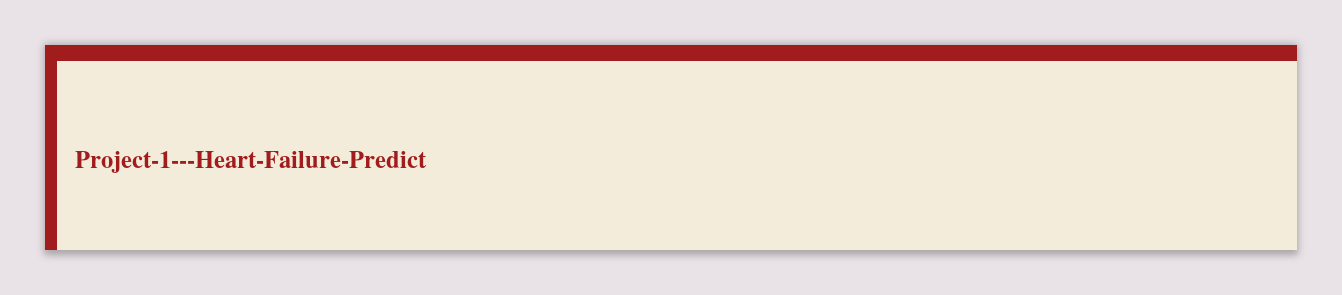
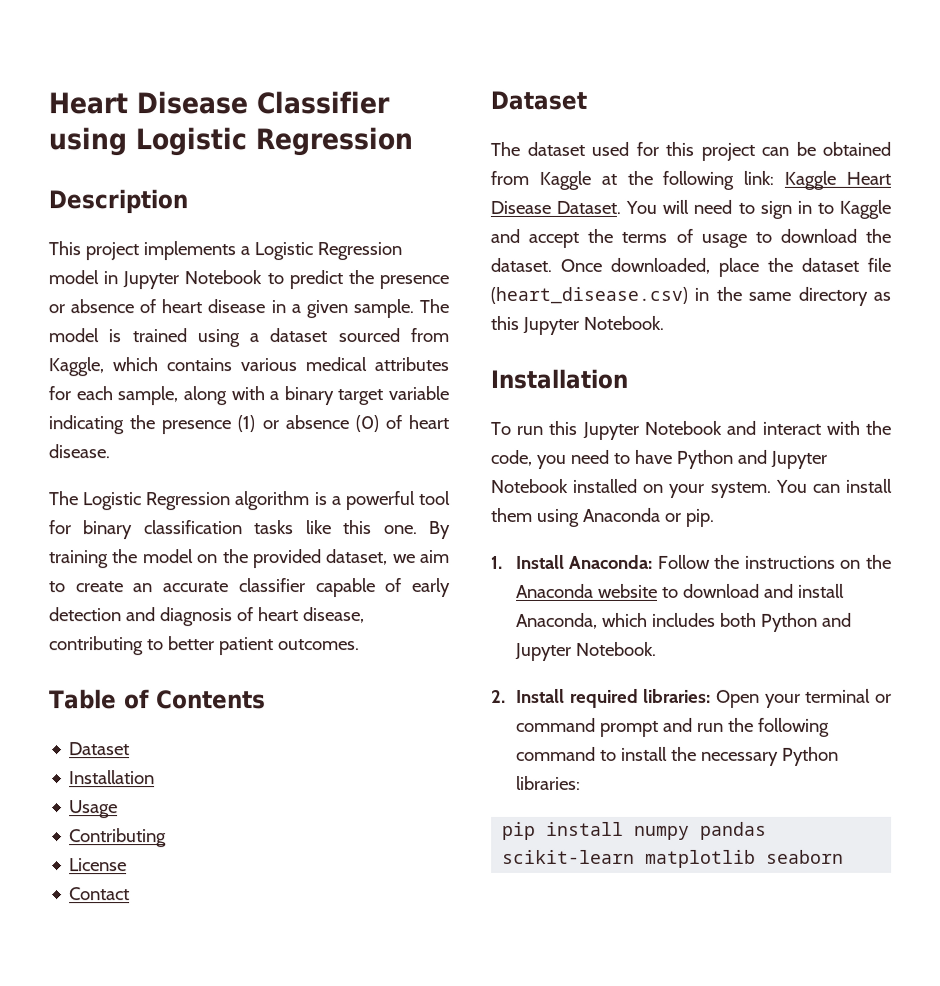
- Project-1---Heart-Failure-Predict
+ Heart Disease Classifier using Logistic Regression
+ Description
+ This project implements a Logistic Regression model in Jupyter Notebook to predict the presence or absence of heart disease in a given sample. The model is trained using a dataset sourced from Kaggle, which contains various medical attributes for each sample, along with a binary target variable indicating the presence (1) or absence (0) of heart disease.
+ The Logistic Regression algorithm is a powerful tool for binary classification tasks like this one. By training the model on the provided dataset, we aim to create an accurate classifier capable of early detection and diagnosis of heart disease, contributing to better patient outcomes.
+ Table of Contents
+ Dataset
+ Installation
+ Usage
+ Contributing
+ License
+ Contact
+ Dataset
+ The dataset used for this project can be obtained from Kaggle at the following link: Kaggle Heart Disease Dataset. You will need to sign in to Kaggle and accept the terms of usage to download the dataset. Once downloaded, place the dataset file (heart_disease.csv) in the same directory as this Jupyter Notebook.
+ Installation
+ To run this Jupyter Notebook and interact with the code, you need to have Python and Jupyter Notebook installed on your system. You can install them using Anaconda or pip.
+ 1. Install Anaconda: Follow the instructions on the Anaconda website to download and install Anaconda, which includes both Python and Jupyter Notebook.
+ 2. Install required libraries: Open your terminal or command prompt and run the following command to install the necessary Python libraries:
+ pip install numpy pandas scikit-learn matplotlib seaborn

